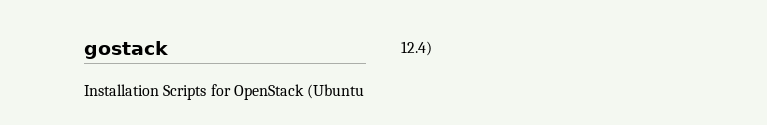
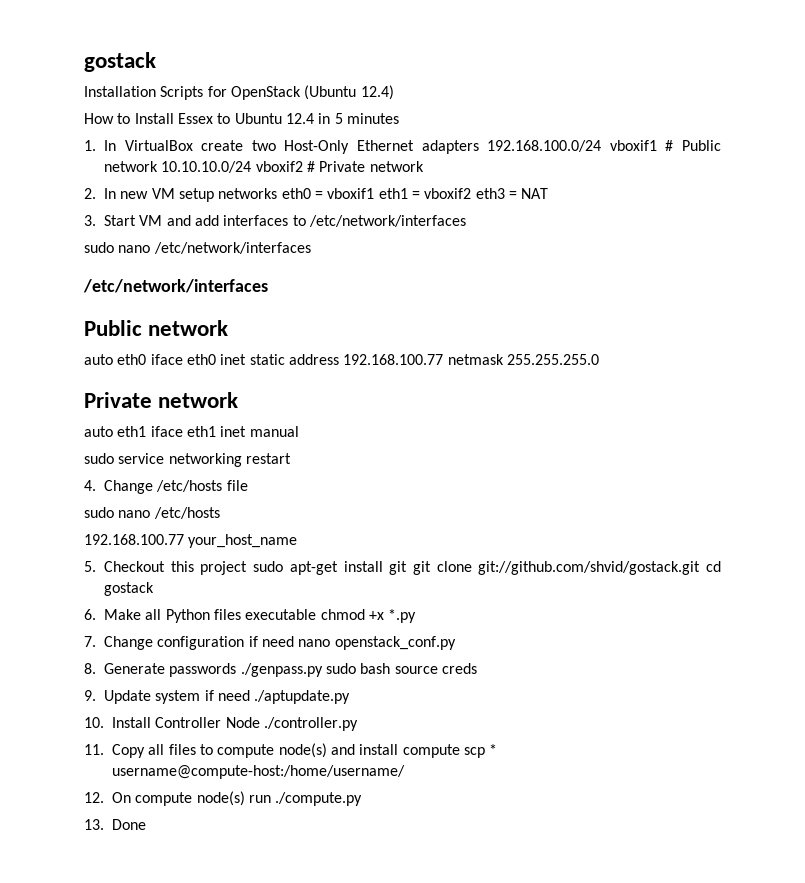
+ How to Install Essex to Ubuntu 12.4 in 5 minutes
+ 1. In VirtualBox create two Host-Only Ethernet adapters 192.168.100.0/24 vboxif1 # Public network 10.10.10.0/24 vboxif2 # Private network
+ 2. In new VM setup networks eth0 = vboxif1 eth1 = vboxif2 eth3 = NAT
+ 3. Start VM and add interfaces to /etc/network/interfaces
+ sudo nano /etc/network/interfaces
+ /etc/network/interfaces
+ Public network
+ auto eth0 iface eth0 inet static address 192.168.100.77 netmask 255.255.255.0
+ Private network
+ auto eth1 iface eth1 inet manual
+ sudo service networking restart
+ 4. Change /etc/hosts file
+ sudo nano /etc/hosts
+ 192.168.100.77 your_host_name
+ 5. Checkout this project sudo apt-get install git git clone git://github.com/shvid/gostack.git cd gostack
+ 6. Make all Python files executable chmod +x *.py
+ 7. Change configuration if need nano openstack_conf.py
+ 8. Generate passwords ./genpass.py sudo bash source creds
+ 9. Update system if need ./aptupdate.py
+ 10. Install Controller Node ./controller.py
+ 11. Copy all files to compute node(s) and install compute scp * username@compute-host:/home/username/
+ 12. On compute node(s) run ./compute.py
+ 13. Done

